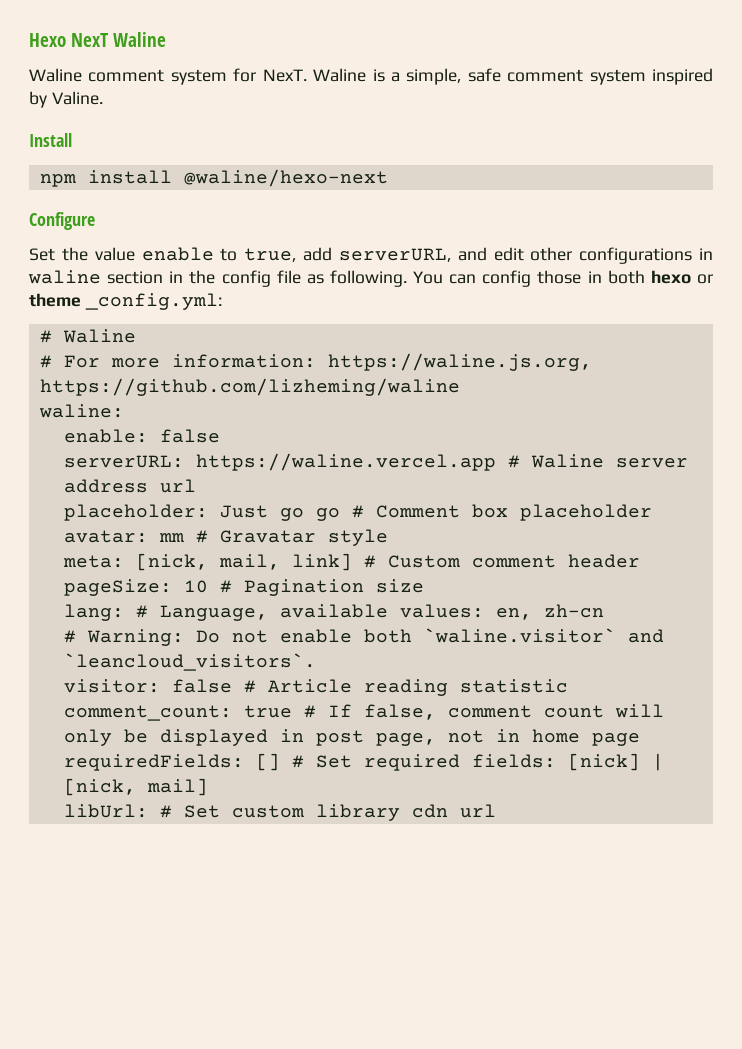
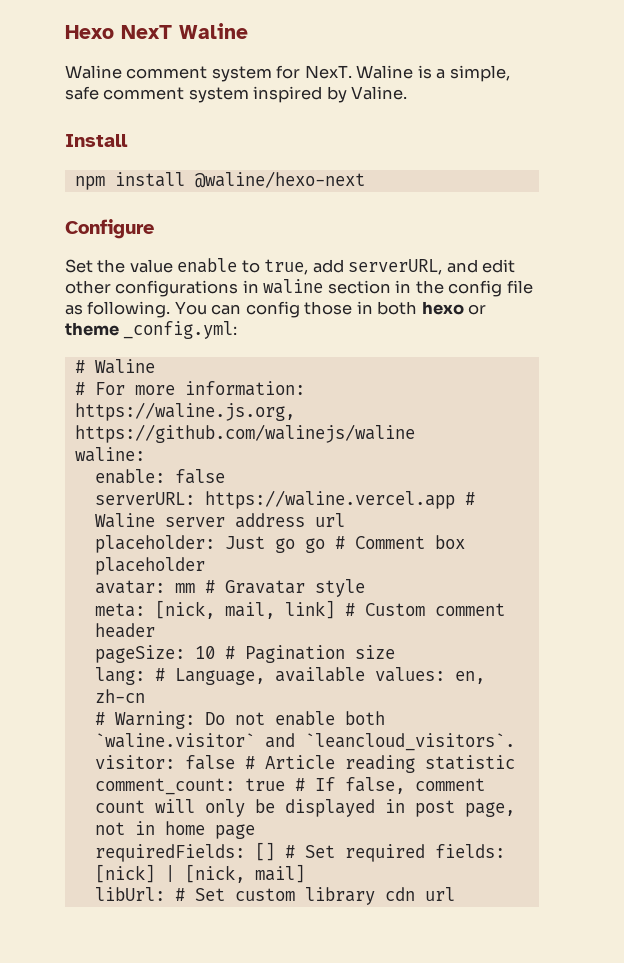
- # For more information: https://waline.js.org, https://github.com/lizheming/waline
+ # For more information: https://waline.js.org, https://github.com/walinejs/waline

